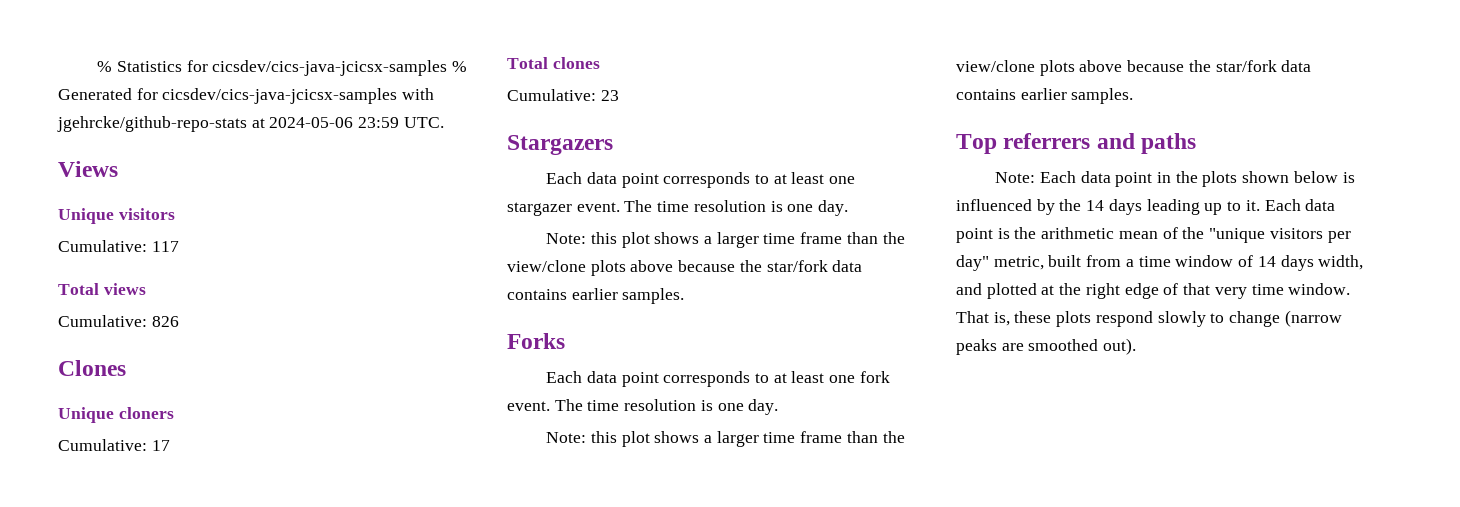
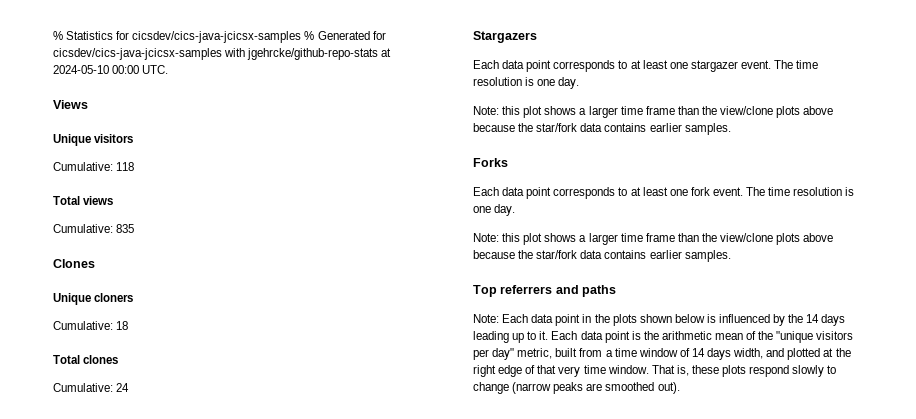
- % Statistics for cicsdev/cics-java-jcicsx-samples % Generated for cicsdev/cics-java-jcicsx-samples with jgehrcke/github-repo-stats at 2024-05-06 23:59 UTC.
+ % Statistics for cicsdev/cics-java-jcicsx-samples % Generated for cicsdev/cics-java-jcicsx-samples with jgehrcke/github-repo-stats at 2024-05-10 00:00 UTC.
- Cumulative: 117
+ Cumulative: 118
- Cumulative: 826
+ Cumulative: 835
- Cumulative: 17
+ Cumulative: 18
- Cumulative: 23
+ Cumulative: 24

